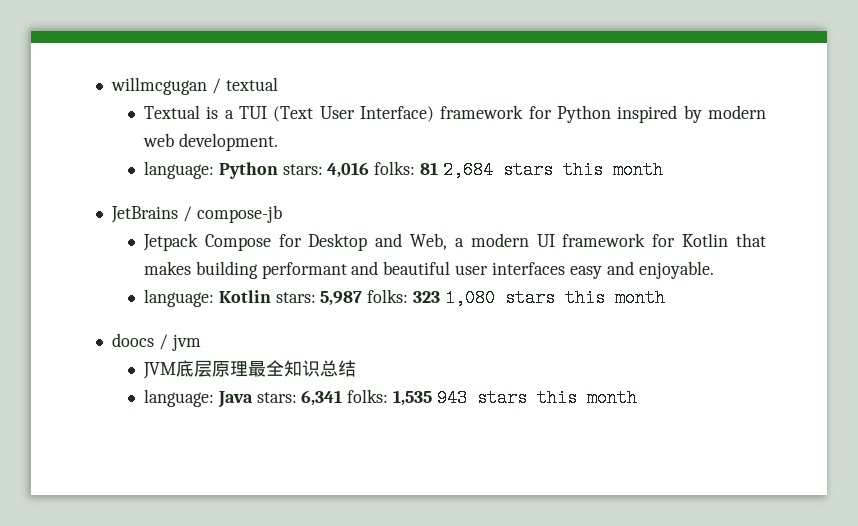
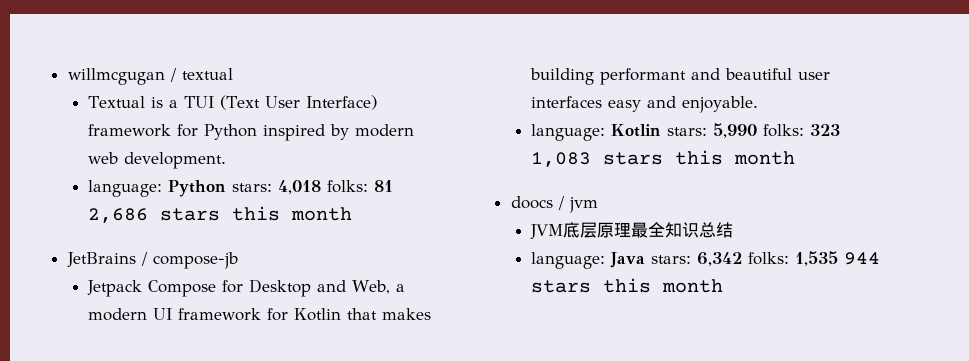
- language: Python stars: 4,016 folks: 81 2,684 stars this month
+ language: Python stars: 4,018 folks: 81 2,686 stars this month
- language: Kotlin stars: 5,987 folks: 323 1,080 stars this month
+ language: Kotlin stars: 5,990 folks: 323 1,083 stars this month
- language: Java stars: 6,341 folks: 1,535 943 stars this month
+ language: Java stars: 6,342 folks: 1,535 944 stars this month

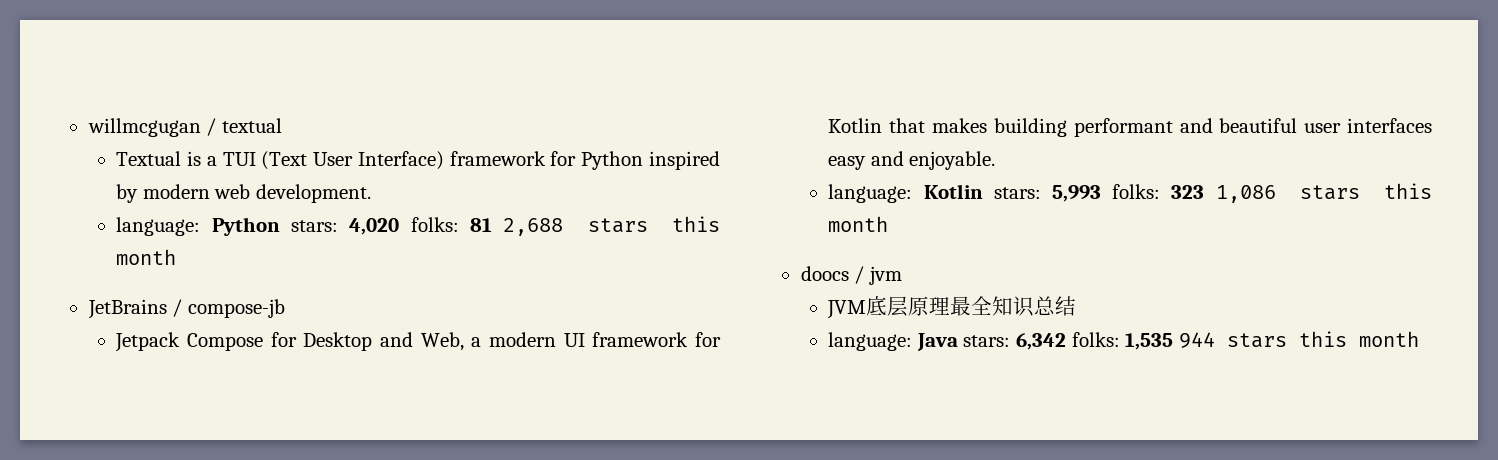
- language: Python stars: 4,018 folks: 81 2,686 stars this month
+ language: Python stars: 4,020 folks: 81 2,688 stars this month
- language: Kotlin stars: 5,990 folks: 323 1,083 stars this month
+ language: Kotlin stars: 5,993 folks: 323 1,086 stars this month

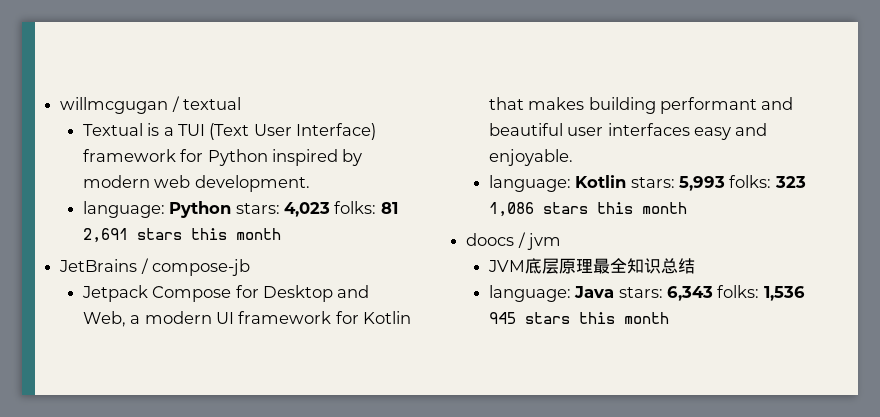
- language: Python stars: 4,020 folks: 81 2,688 stars this month
+ language: Python stars: 4,023 folks: 81 2,691 stars this month
- language: Java stars: 6,342 folks: 1,535 944 stars this month
+ language: Java stars: 6,343 folks: 1,536 945 stars this month

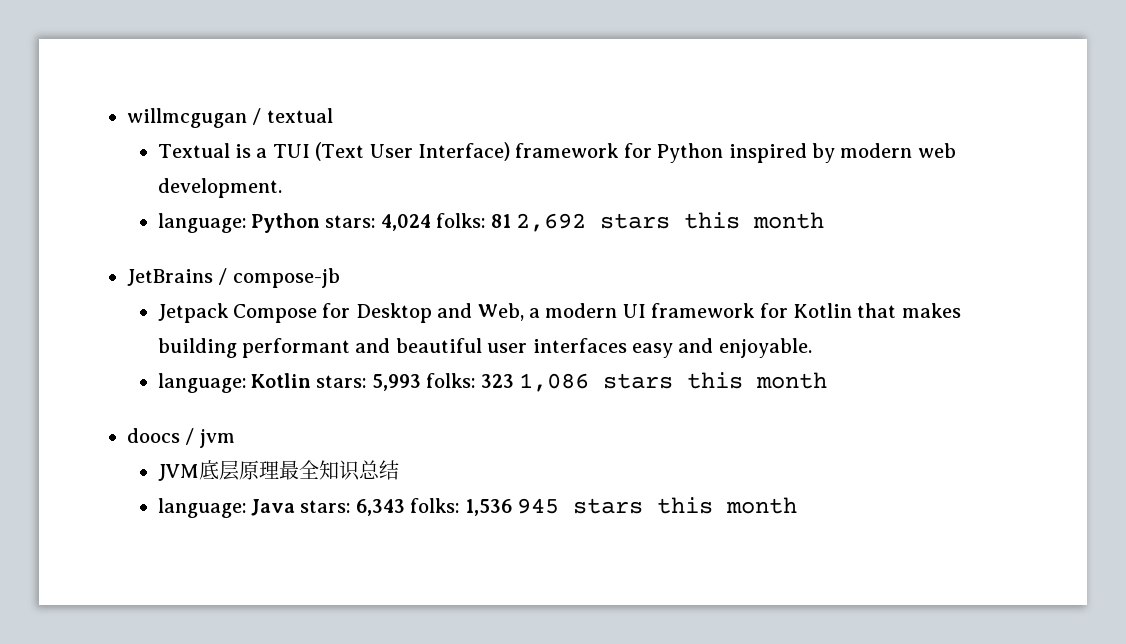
- language: Python stars: 4,023 folks: 81 2,691 stars this month
+ language: Python stars: 4,024 folks: 81 2,692 stars this month

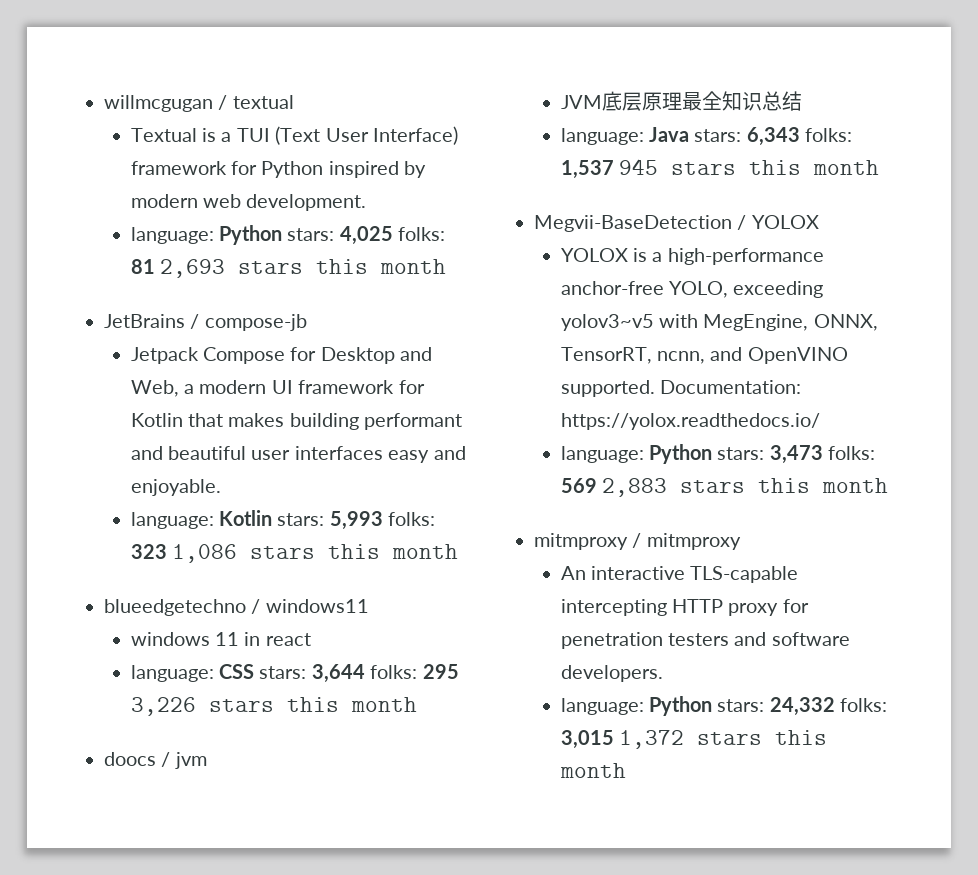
- language: Python stars: 4,024 folks: 81 2,692 stars this month
+ language: Python stars: 4,025 folks: 81 2,693 stars this month
+ blueedgetechno / windows11
+ windows 11 in react
+ language: CSS stars: 3,644 folks: 295 3,226 stars this month
- language: Java stars: 6,343 folks: 1,536 945 stars this month
+ language: Java stars: 6,343 folks: 1,537 945 stars this month
+ Megvii-BaseDetection / YOLOX
+ YOLOX is a high-performance anchor-free YOLO, exceeding yolov3~v5 with MegEngine, ONNX, TensorRT, ncnn, and OpenVINO supported. Documentation: https://yolox.readthedocs.io/
+ language: Python stars: 3,473 folks: 569 2,883 stars this month
+ mitmproxy / mitmproxy
+ An interactive TLS-capable intercepting HTTP proxy for penetration testers and software developers.
+ language: Python stars: 24,332 folks: 3,015 1,372 stars this month

